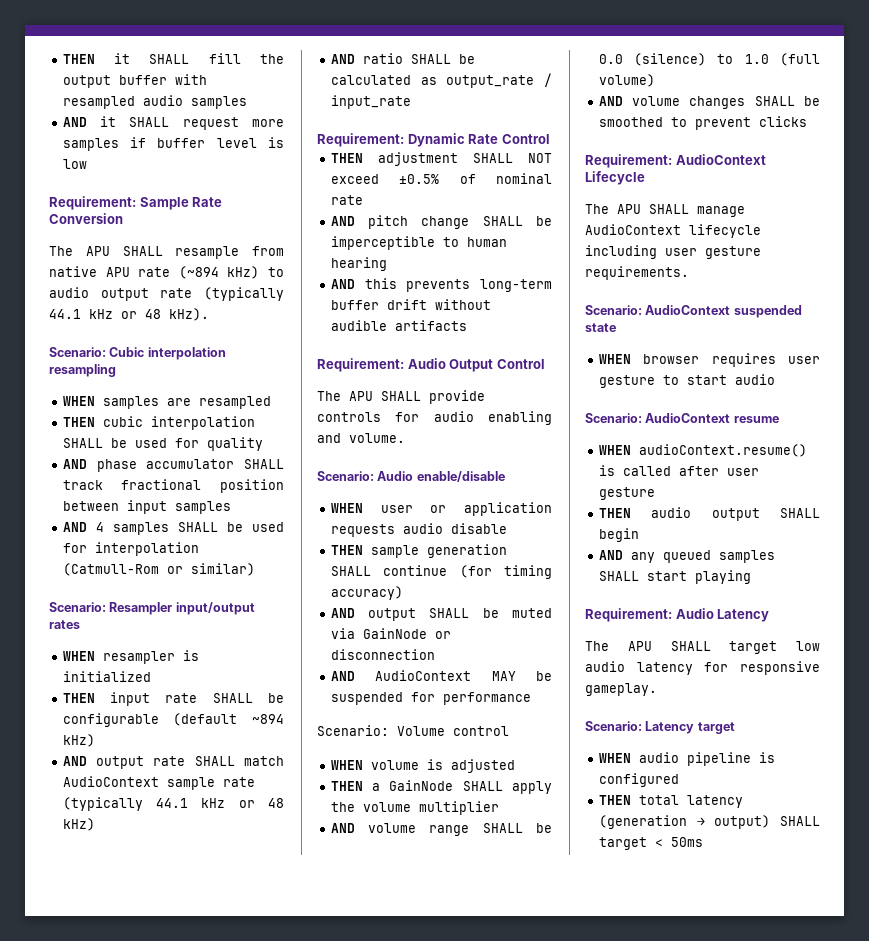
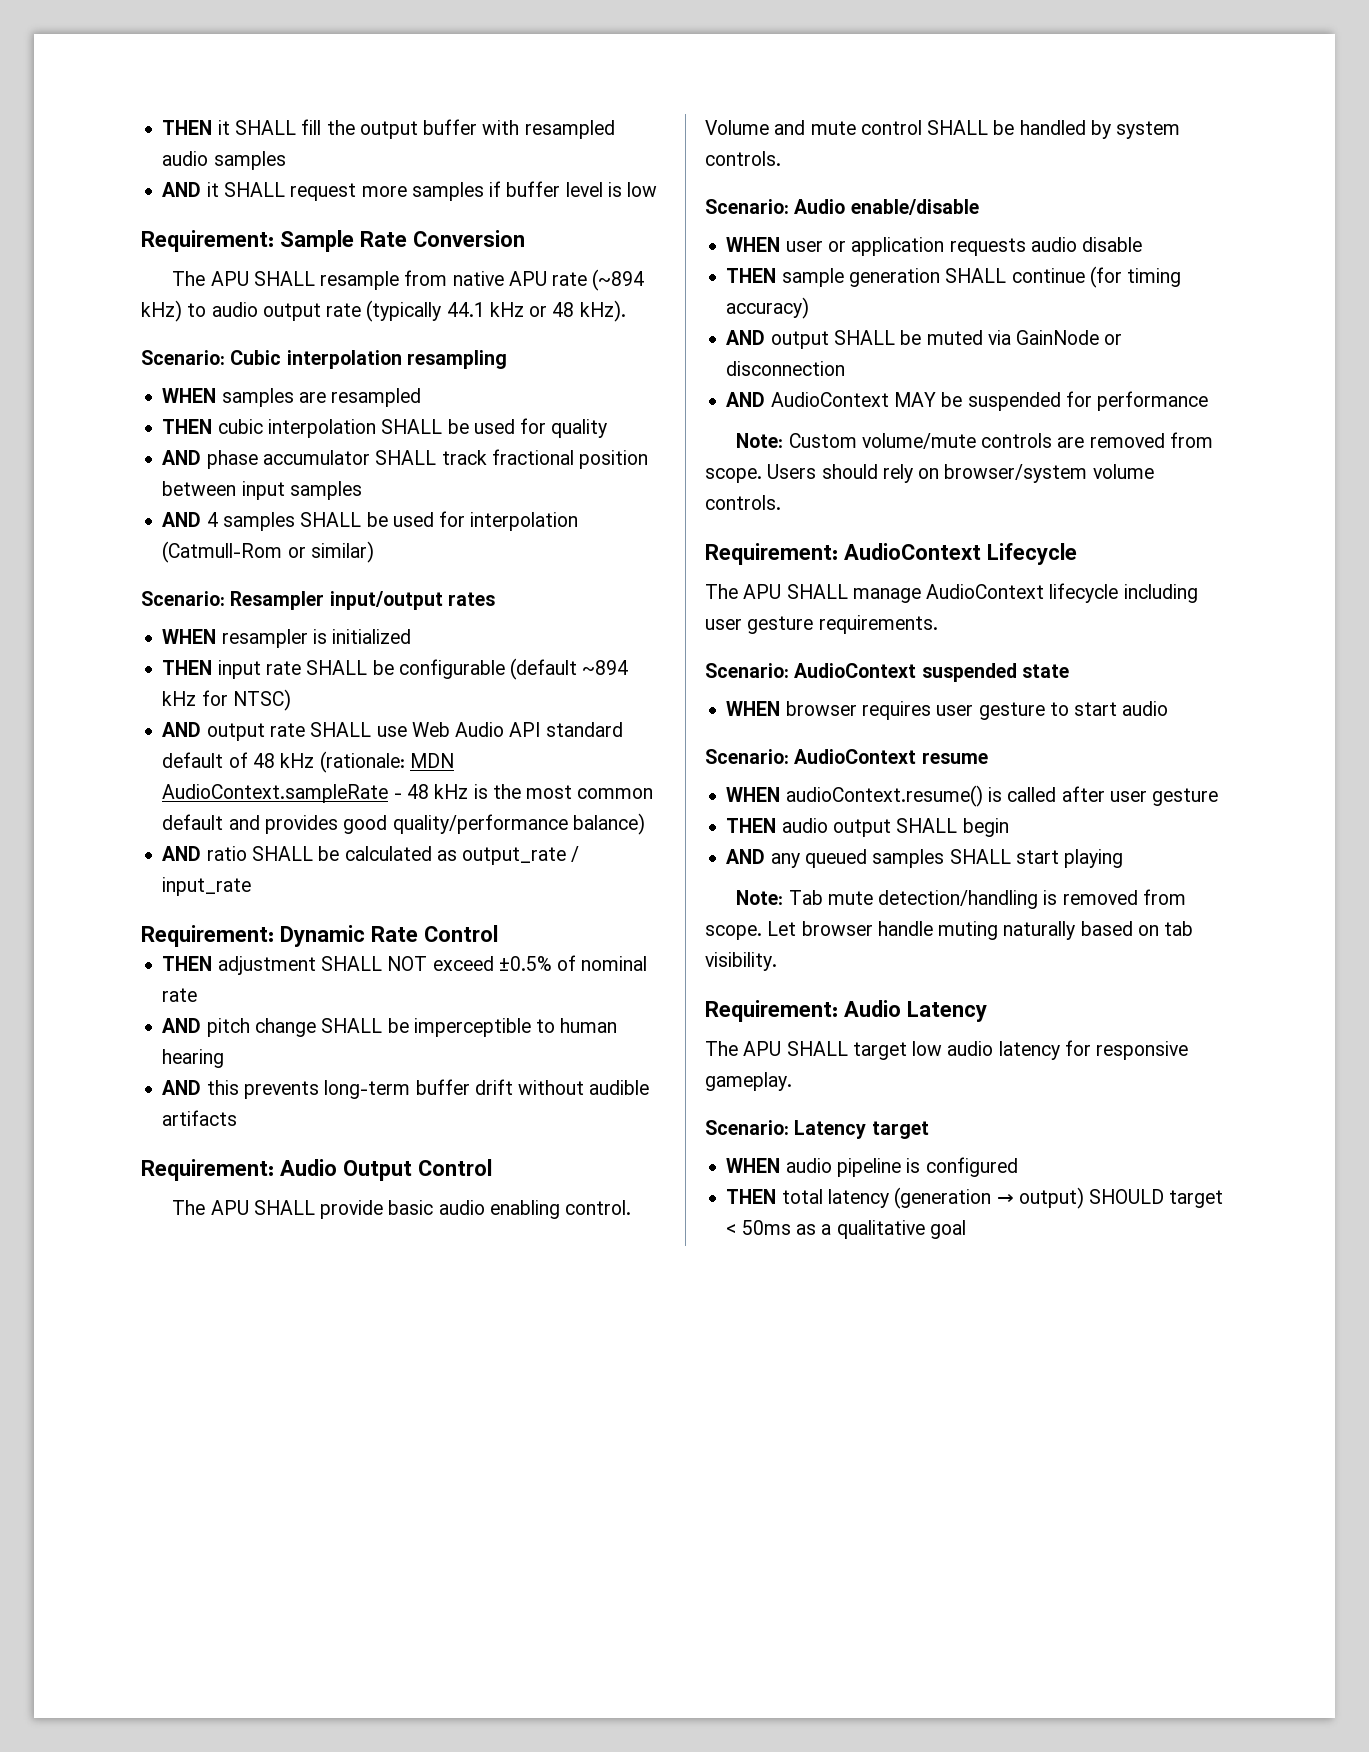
- THEN input rate SHALL be configurable (default ~894 kHz)
+ THEN input rate SHALL be configurable (default ~894 kHz for NTSC)
- AND output rate SHALL match AudioContext sample rate (typically 44.1 kHz or 48 kHz)
+ AND output rate SHALL use Web Audio API standard default of 48 kHz (rationale: MDN AudioContext.sampleRate - 48 kHz is the most common default and provides good quality/performance balance)
- The APU SHALL provide controls for audio enabling and volume.
+ The APU SHALL provide basic audio enabling control. Volume and mute control SHALL be handled by system controls.
- Scenario: Volume control
- WHEN volume is adjusted
- THEN a GainNode SHALL apply the volume multiplier
- AND volume range SHALL be 0.0 (silence) to 1.0 (full volume)
- AND volume changes SHALL be smoothed to prevent clicks
+ Note: Custom volume/mute controls are removed from scope. Users should rely on browser/system volume controls.
+ Note: Tab mute detection/handling is removed from scope. Let browser handle muting naturally based on tab visibility.
- THEN total latency (generation → output) SHALL target < 50ms
+ THEN total latency (generation → output) SHOULD target < 50ms as a qualitative goal

